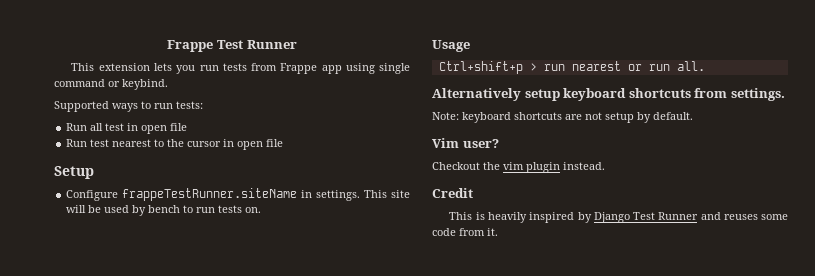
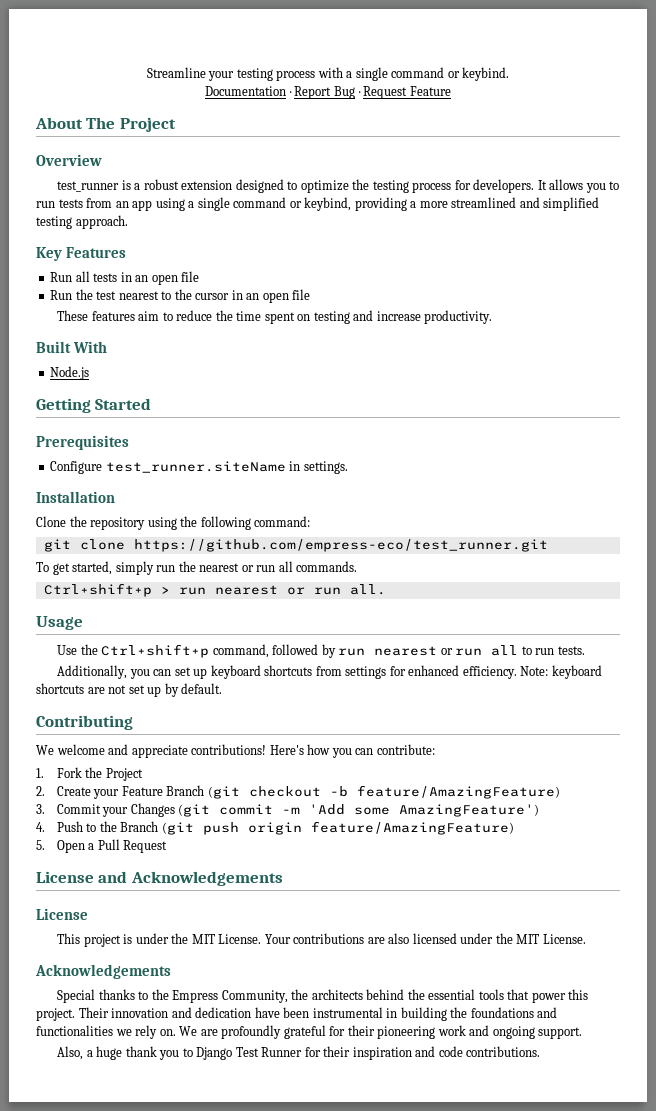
- Frappe Test Runner
- This extension lets you run tests from Frappe app using single command or keybind.
- Supported ways to run tests:
+ Streamline your testing process with a single command or keybind.
+ Documentation · Report Bug · Request Feature
+ About The Project
+ Overview
+ test_runner is a robust extension designed to optimize the testing process for developers. It allows you to run tests from an app using a single command or keybind, providing a more streamlined and simplified testing approach.
+ Key Features
- Run all test in open file
+ Run all tests in an open file
- Run test nearest to the cursor in open file
- Setup
+ Run the test nearest to the cursor in an open file
+ These features aim to reduce the time spent on testing and increase productivity.
+ Built With
+ Node.js
+ Getting Started
+ Prerequisites
- Configure frappeTestRunner.siteName in settings. This site will be used by bench to run tests on.
- Usage
+ Configure test_runner.siteName in settings.
+ Installation
+ Clone the repository using the following command:
+ git clone https://github.com/empress-eco/test_runner.git
+ To get started, simply run the nearest or run all commands.
- Alternatively setup keyboard shortcuts from settings.
- Note: keyboard shortcuts are not setup by default.
+ Usage
+ Use the Ctrl+shift+p command, followed by run nearest or run all to run tests.
+ Additionally, you can set up keyboard shortcuts from settings for enhanced efficiency. Note: keyboard shortcuts are not set up by default.
- Vim user?
- Checkout the vim plugin instead.
- Credit
- This is heavily inspired by Django Test Runner and reuses some code from it.
+ Contributing
+ We welcome and appreciate contributions! Here's how you can contribute:
+ 1. Fork the Project
+ 2. Create your Feature Branch (git checkout -b feature/AmazingFeature)
+ 3. Commit your Changes (git commit -m 'Add some AmazingFeature')
+ 4. Push to the Branch (git push origin feature/AmazingFeature)
+ 5. Open a Pull Request
+ License and Acknowledgements
+ License
+ This project is under the MIT License. Your contributions are also licensed under the MIT License.
+ Acknowledgements
+ Special thanks to the Empress Community, the architects behind the essential tools that power this project. Their innovation and dedication have been instrumental in building the foundations and functionalities we rely on. We are profoundly grateful for their pioneering work and ongoing support.
+ Also, a huge thank you to Django Test Runner for their inspiration and code contributions.

